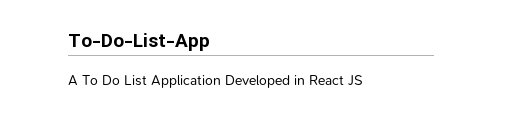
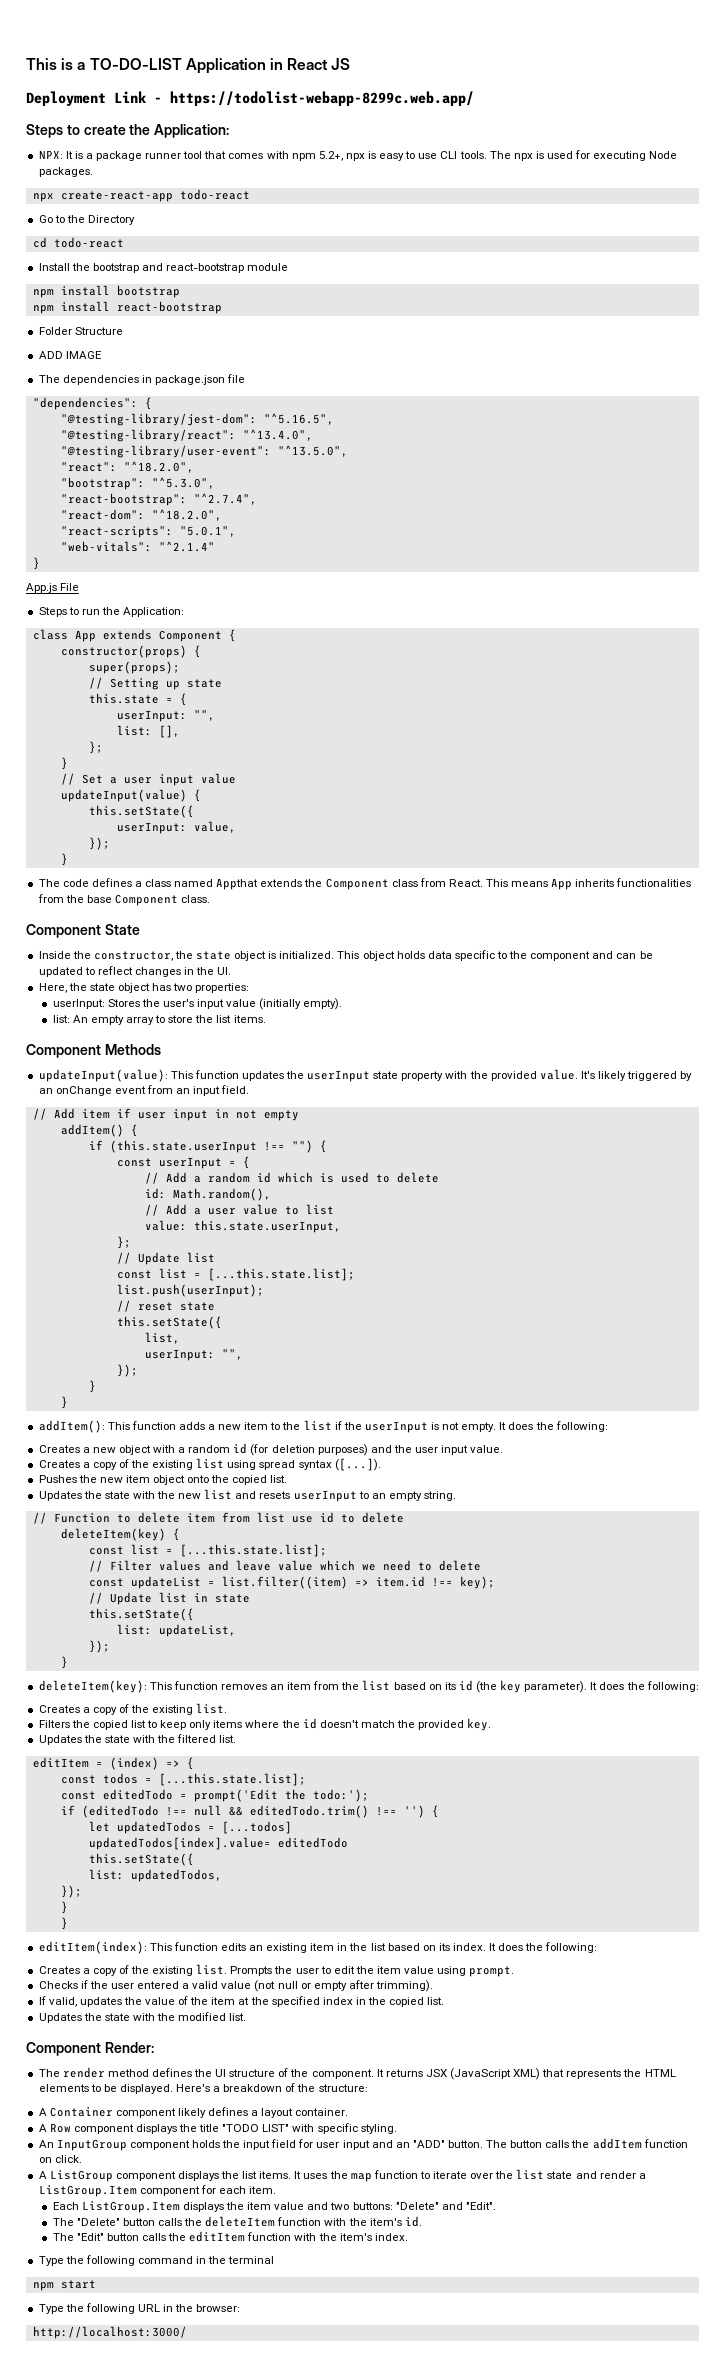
- To-Do-List-App
- A To Do List Application Developed in React JS
+ This is a TO-DO-LIST Application in React JS
+ Deployment Link - https://todolist-webapp-8299c.web.app/
+ Steps to create the Application:
+ NPX: It is a package runner tool that comes with npm 5.2+, npx is easy to use CLI tools. The npx is used for executing Node packages.
+ npx create-react-app todo-react
+ Go to the Directory
+ cd todo-react
+ Install the bootstrap and react-bootstrap module
+ npm install bootstrap
+ npm install react-bootstrap
+ Folder Structure
+ ADD IMAGE
+ The dependencies in package.json file
+ "dependencies": {
+ "@testing-library/jest-dom": "^5.16.5",
+ "@testing-library/react": "^13.4.0",
+ "@testing-library/user-event": "^13.5.0",
+ "react": "^18.2.0",
+ "bootstrap": "^5.3.0",
+ "react-bootstrap": "^2.7.4",
+ "react-dom": "^18.2.0",
+ "react-scripts": "5.0.1",
+ "web-vitals": "^2.1.4"
+ }
+ App.js File
+ Steps to run the Application:
+ class App extends Component {
+ constructor(props) {
+ super(props);
+ // Setting up state
+ this.state = {
+ userInput: "",
+ list: [],
+ };
+ }
+ // Set a user input value
+ updateInput(value) {
+ this.setState({
+ userInput: value,
+ });
+ }
+ The code defines a class named Appthat extends the Component class from React. This means App inherits functionalities from the base Component class.
+ Component State
+ Inside the constructor, the state object is initialized. This object holds data specific to the component and can be updated to reflect changes in the UI.
+ Here, the state object has two properties:
+ userInput: Stores the user's input value (initially empty).
+ list: An empty array to store the list items.
+ Component Methods
+ updateInput(value): This function updates the userInput state property with the provided value. It's likely triggered by an onChange event from an input field.
+ // Add item if user input in not empty
+ addItem() {
+ if (this.state.userInput !== "") {
+ const userInput = {
+ // Add a random id which is used to delete
+ id: Math.random(),
+ // Add a user value to list
+ value: this.state.userInput,
+ };
+ // Update list
+ const list = [...this.state.list];
+ list.push(userInput);
+ // reset state
+ this.setState({
+ list,
+ userInput: "",
+ });
+ }
+ }
+ addItem(): This function adds a new item to the list if the userInput is not empty. It does the following:
+ Creates a new object with a random id (for deletion purposes) and the user input value.
+ Creates a copy of the existing list using spread syntax ([...]).
+ Pushes the new item object onto the copied list.
+ Updates the state with the new list and resets userInput to an empty string.
+ // Function to delete item from list use id to delete
+ deleteItem(key) {
+ const list = [...this.state.list];
+ // Filter values and leave value which we need to delete
+ const updateList = list.filter((item) => item.id !== key);
+ // Update list in state
+ this.setState({
+ list: updateList,
+ });
+ }
+ deleteItem(key): This function removes an item from the list based on its id (the key parameter). It does the following:
+ Creates a copy of the existing list.
+ Filters the copied list to keep only items where the id doesn't match the provided key.
+ Updates the state with the filtered list.
+ editItem = (index) => {
+ const todos = [...this.state.list];
+ const editedTodo = prompt('Edit the todo:');
+ if (editedTodo !== null && editedTodo.trim() !== '') {
+ let updatedTodos = [...todos]
+ updatedTodos[index].value= editedTodo
+ this.setState({
+ list: updatedTodos,
+ });
+ }
+ }
+ editItem(index): This function edits an existing item in the list based on its index. It does the following:
+ Creates a copy of the existing list. Prompts the user to edit the item value using prompt.
+ Checks if the user entered a valid value (not null or empty after trimming).
+ If valid, updates the value of the item at the specified index in the copied list.
+ Updates the state with the modified list.
+ Component Render:
+ The render method defines the UI structure of the component. It returns JSX (JavaScript XML) that represents the HTML elements to be displayed. Here's a breakdown of the structure:
+ A Container component likely defines a layout container.
+ A Row component displays the title "TODO LIST" with specific styling.
+ An InputGroup component holds the input field for user input and an "ADD" button. The button calls the addItem function on click.
+ A ListGroup component displays the list items. It uses the map function to iterate over the list state and render a ListGroup.Item component for each item.
+ Each ListGroup.Item displays the item value and two buttons: "Delete" and "Edit".
+ The "Delete" button calls the deleteItem function with the item's id.
+ The "Edit" button calls the editItem function with the item's index.
+ Type the following command in the terminal
+ npm start
+ Type the following URL in the browser:
+ http://localhost:3000/

